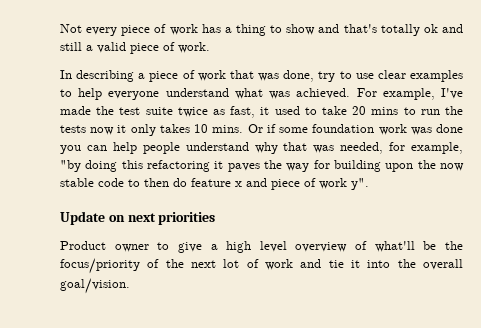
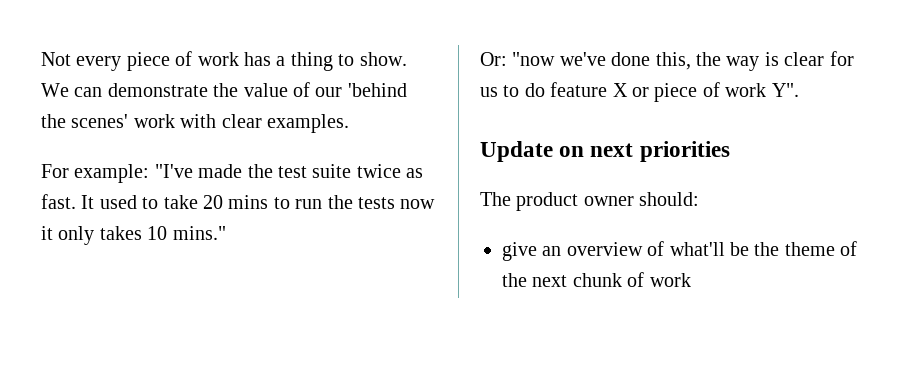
- Not every piece of work has a thing to show and that's totally ok and still a valid piece of work.
- In describing a piece of work that was done, try to use clear examples to help everyone understand what was achieved. For example, I've made the test suite twice as fast, it used to take 20 mins to run the tests now it only takes 10 mins. Or if some foundation work was done you can help people understand why that was needed, for example, "by doing this refactoring it paves the way for building upon the now stable code to then do feature x and piece of work y".
+ Not every piece of work has a thing to show. We can demonstrate the value of our 'behind the scenes' work with clear examples.
+ For example: "I've made the test suite twice as fast. It used to take 20 mins to run the tests now it only takes 10 mins."
+ Or: "now we've done this, the way is clear for us to do feature X or piece of work Y".
- Product owner to give a high level overview of what'll be the focus/priority of the next lot of work and tie it into the overall goal/vision.
+ The product owner should:
+ give an overview of what'll be the theme of the next chunk of work

